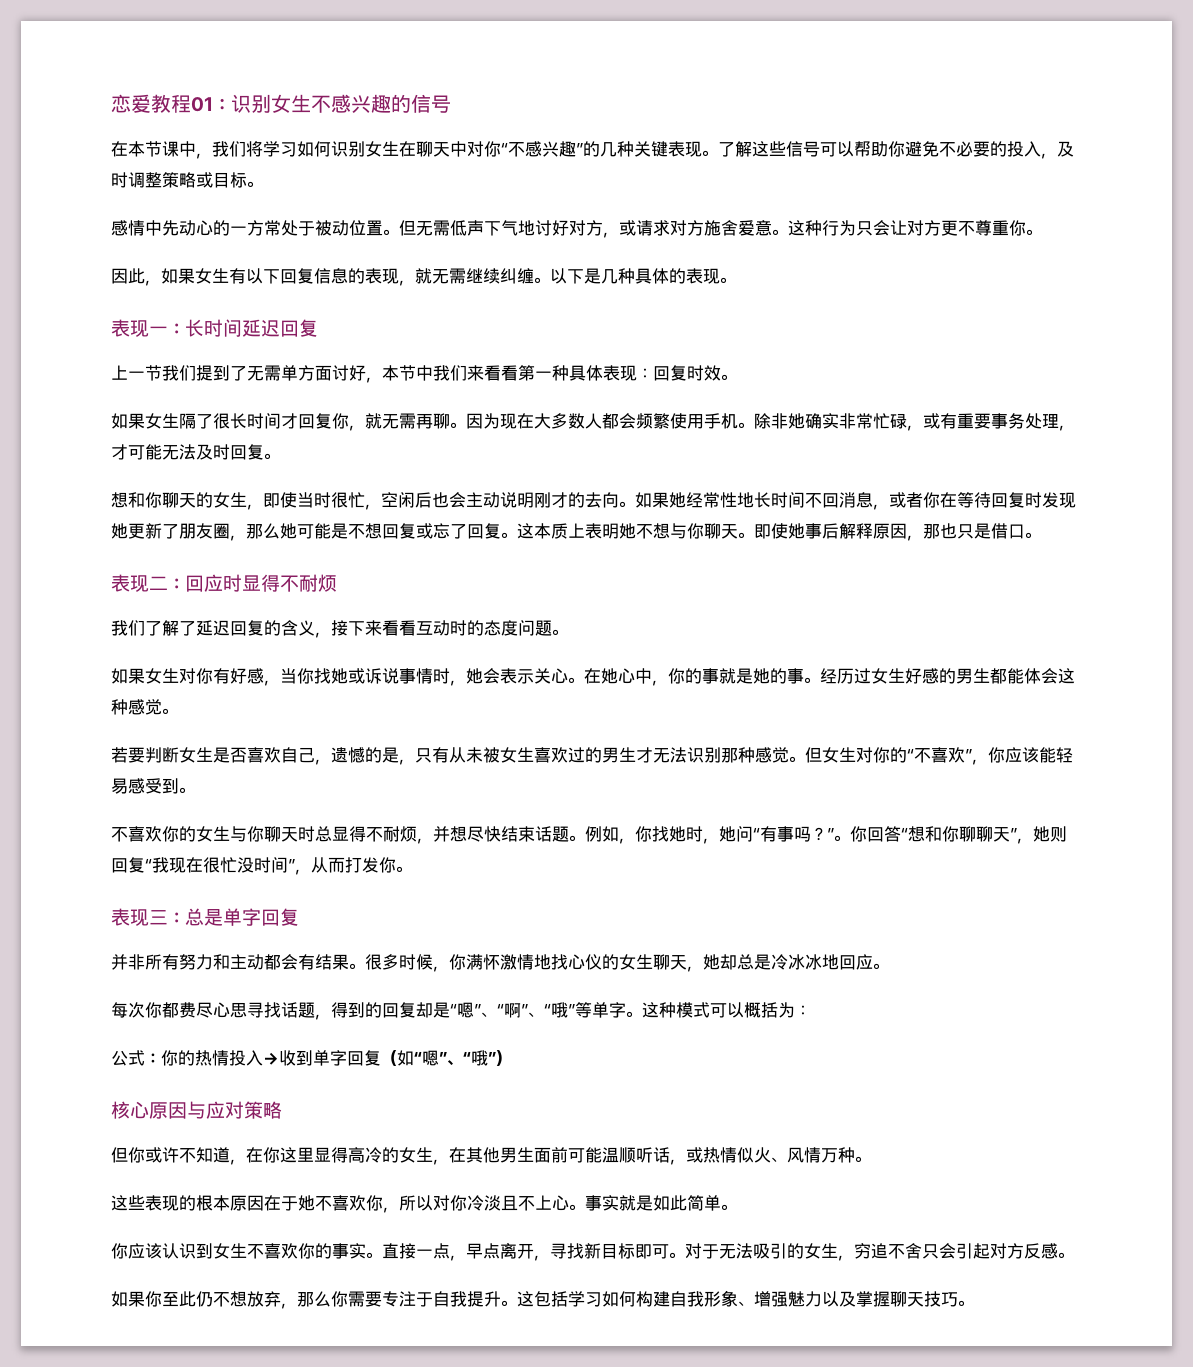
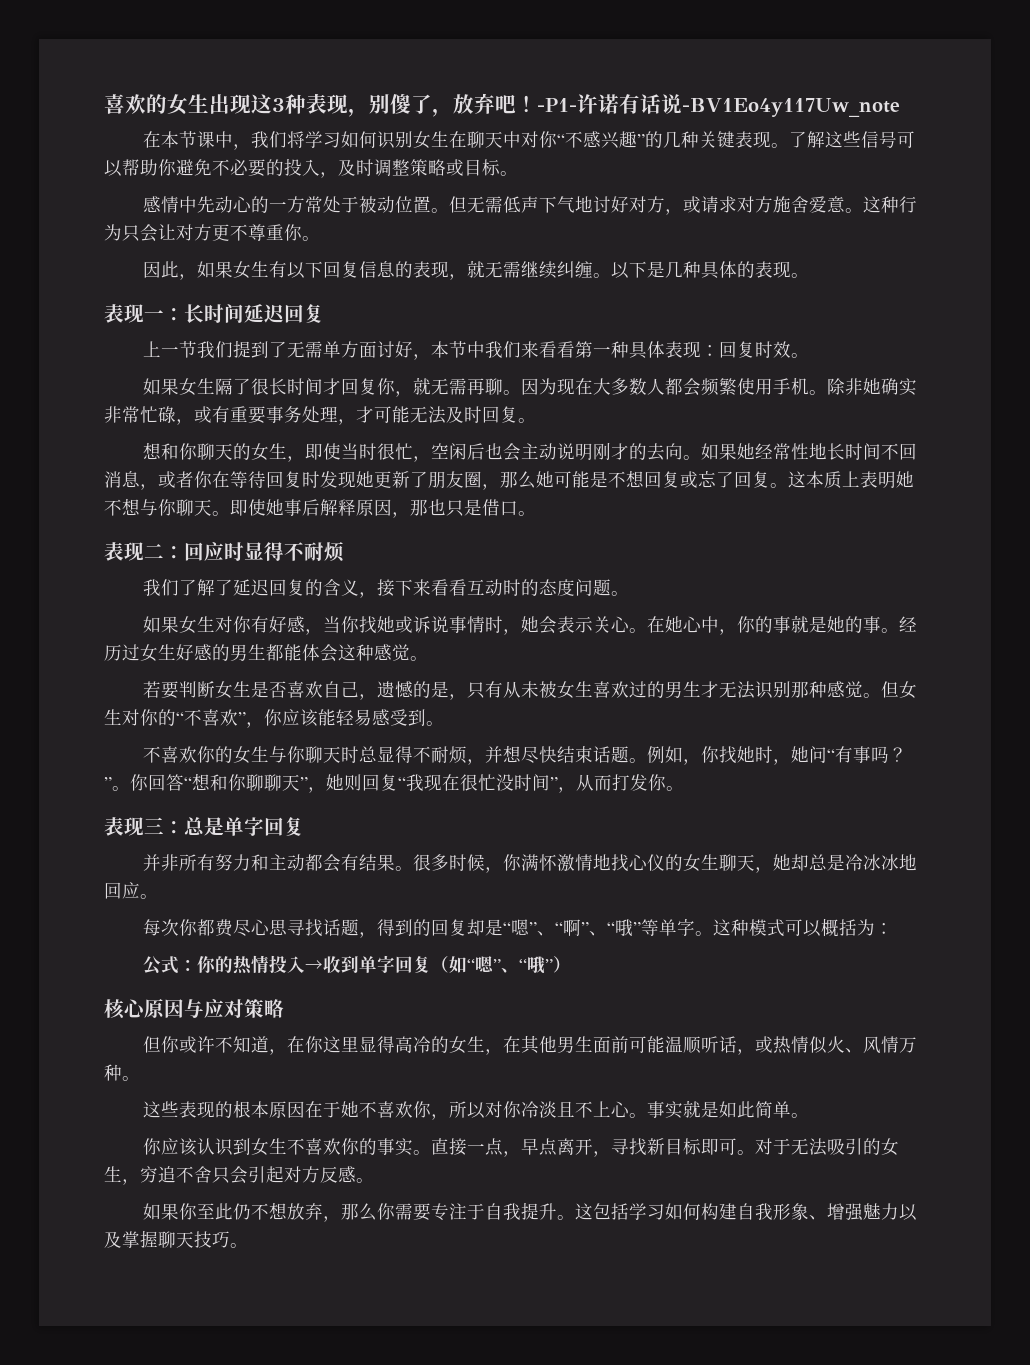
- 恋爱教程01：识别女生不感兴趣的信号
+ 喜欢的女生出现这3种表现，别傻了，放弃吧！-P1-许诺有话说-BV1Eo4y117Uw_note

